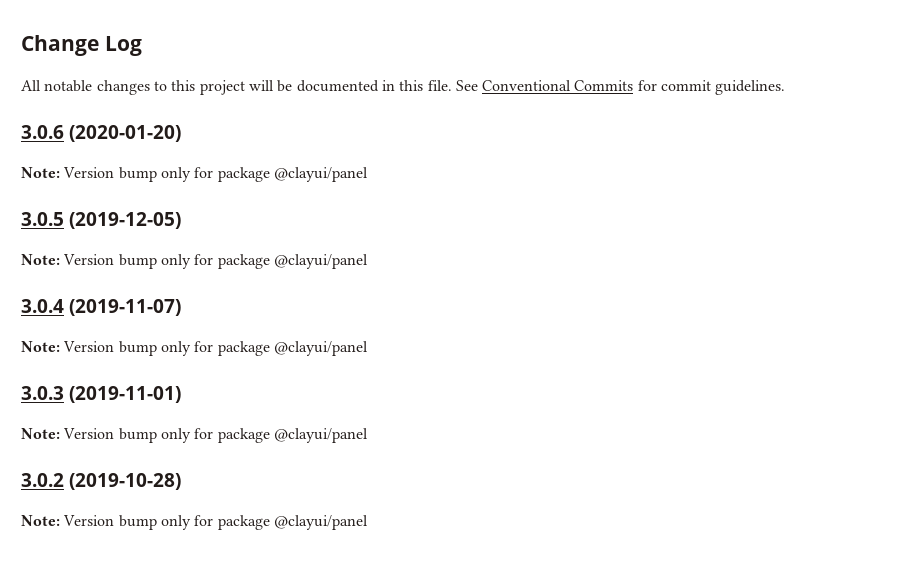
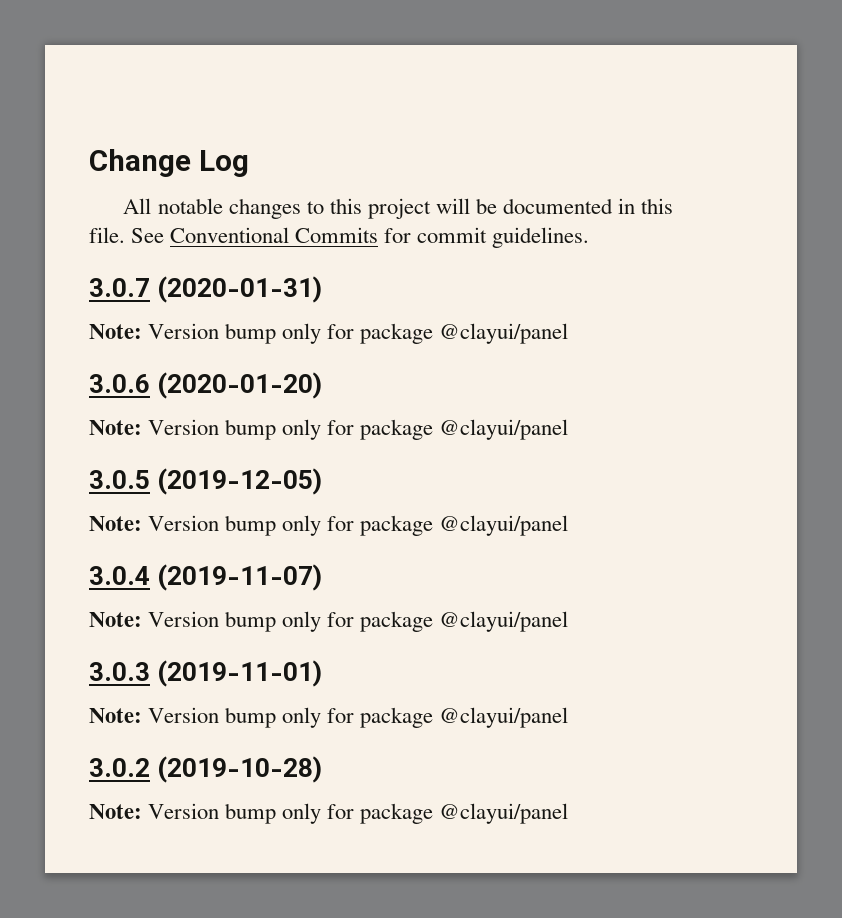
+ 3.0.7 (2020-01-31)
+ Note: Version bump only for package @clayui/panel

